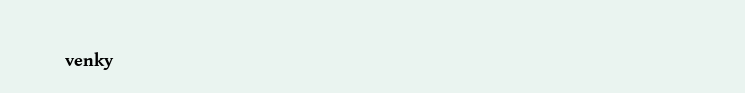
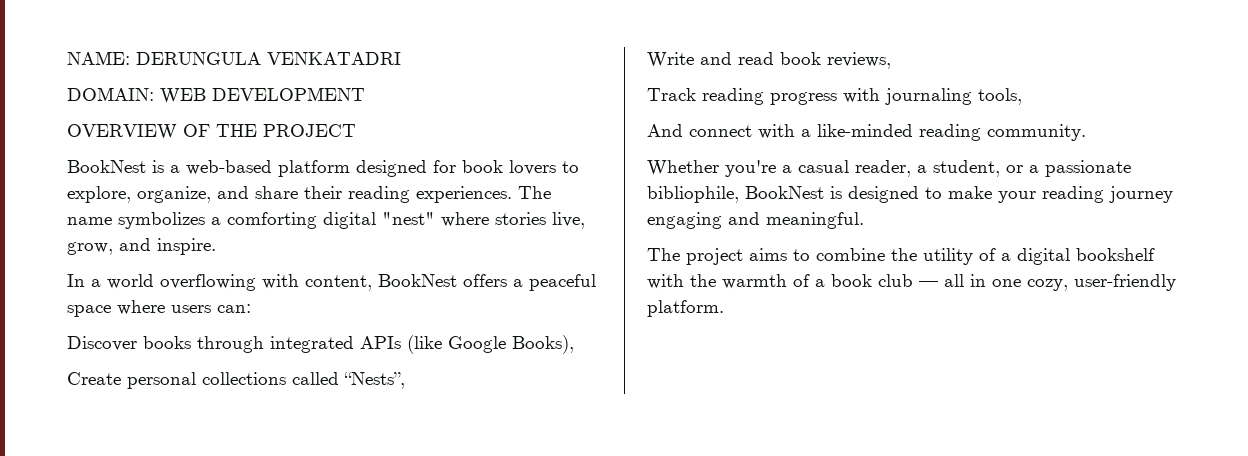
- venky
+ NAME: DERUNGULA VENKATADRI
+ DOMAIN: WEB DEVELOPMENT
+ OVERVIEW OF THE PROJECT
+ BookNest is a web-based platform designed for book lovers to explore, organize, and share their reading experiences. The name symbolizes a comforting digital "nest" where stories live, grow, and inspire.
+ In a world overflowing with content, BookNest offers a peaceful space where users can:
+ Discover books through integrated APIs (like Google Books),
+ Create personal collections called “Nests”,
+ Write and read book reviews,
+ Track reading progress with journaling tools,
+ And connect with a like-minded reading community.
+ Whether you're a casual reader, a student, or a passionate bibliophile, BookNest is designed to make your reading journey engaging and meaningful.
+ The project aims to combine the utility of a digital bookshelf with the warmth of a book club — all in one cozy, user-friendly platform.

